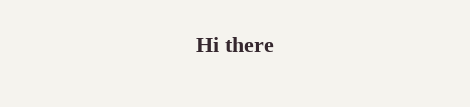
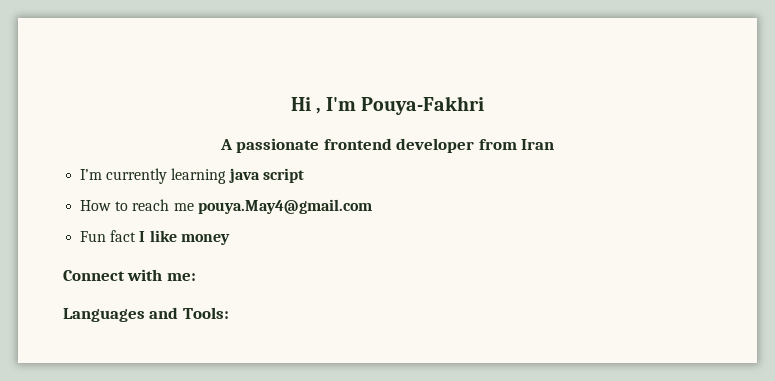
- Hi there
+ Hi , I'm Pouya-Fakhri
+ A passionate frontend developer from Iran
+ I’m currently learning java script
+ How to reach me pouya.May4@gmail.com
+ Fun fact I like money
+ Connect with me:
+ Languages and Tools:

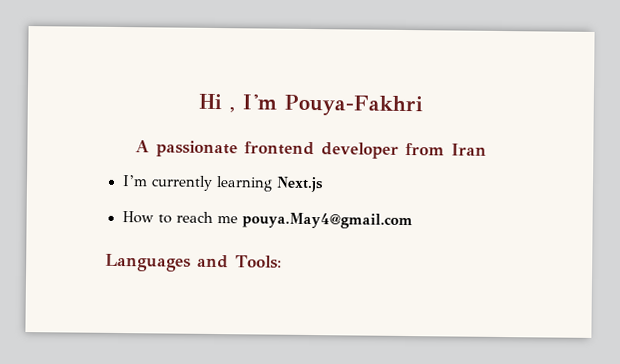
- I’m currently learning java script
+ I’m currently learning Next.js
- Fun fact I like money
- Connect with me:

